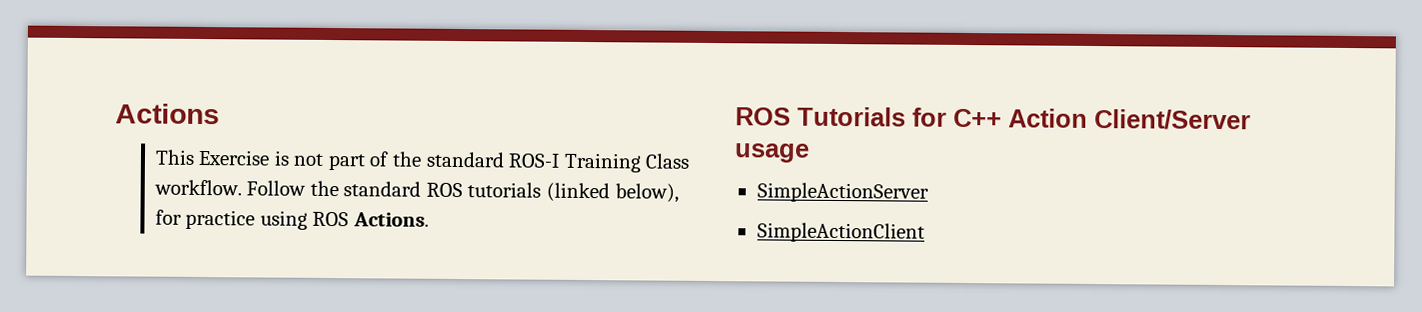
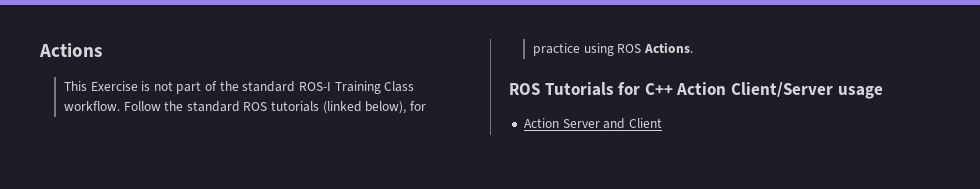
- SimpleActionServer
- SimpleActionClient
+ Action Server and Client

